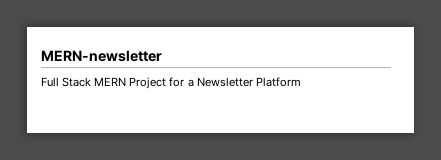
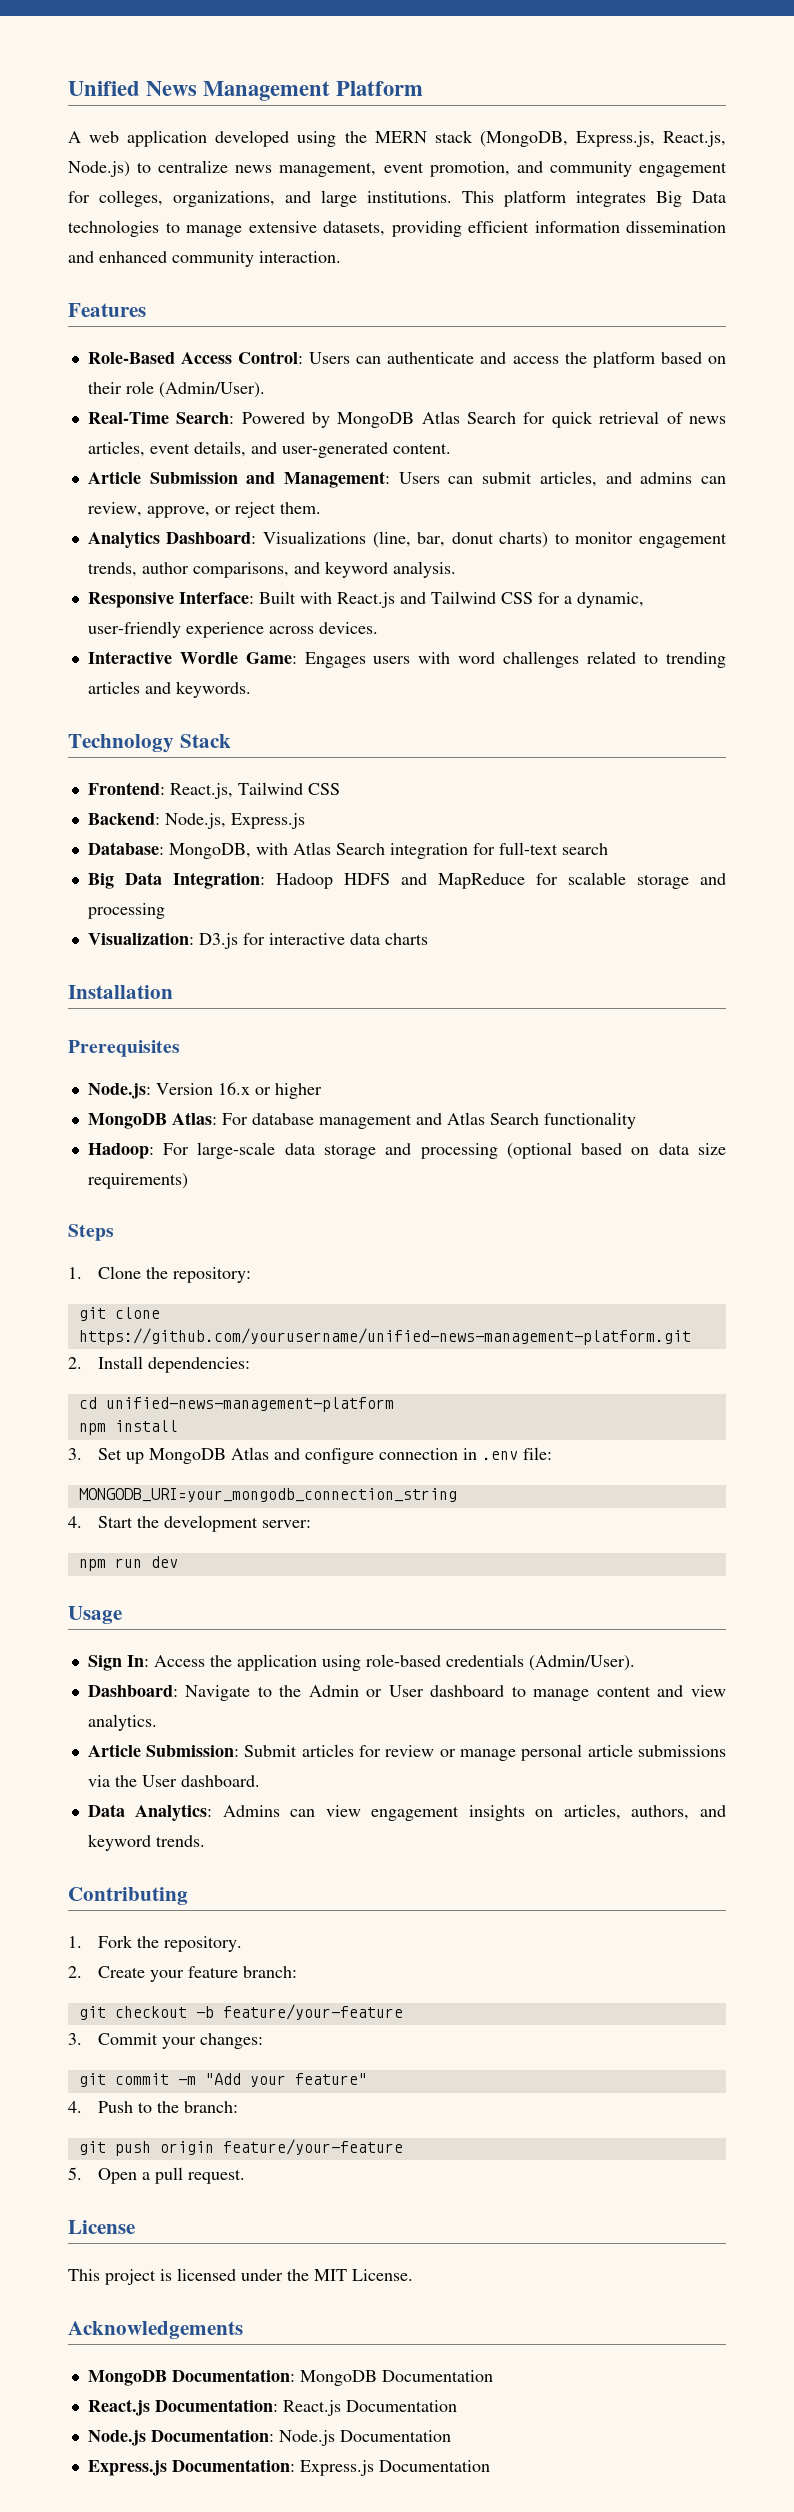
- MERN-newsletter
- Full Stack MERN Project for a Newsletter Platform
+ Unified News Management Platform
+ A web application developed using the MERN stack (MongoDB, Express.js, React.js, Node.js) to centralize news management, event promotion, and community engagement for colleges, organizations, and large institutions. This platform integrates Big Data technologies to manage extensive datasets, providing efficient information dissemination and enhanced community interaction.
+ Features
+ Role-Based Access Control: Users can authenticate and access the platform based on their role (Admin/User).
+ Real-Time Search: Powered by MongoDB Atlas Search for quick retrieval of news articles, event details, and user-generated content.
+ Article Submission and Management: Users can submit articles, and admins can review, approve, or reject them.
+ Analytics Dashboard: Visualizations (line, bar, donut charts) to monitor engagement trends, author comparisons, and keyword analysis.
+ Responsive Interface: Built with React.js and Tailwind CSS for a dynamic, user-friendly experience across devices.
+ Interactive Wordle Game: Engages users with word challenges related to trending articles and keywords.
+ Technology Stack
+ Frontend: React.js, Tailwind CSS
+ Backend: Node.js, Express.js
+ Database: MongoDB, with Atlas Search integration for full-text search
+ Big Data Integration: Hadoop HDFS and MapReduce for scalable storage and processing
+ Visualization: D3.js for interactive data charts
+ Installation
+ Prerequisites
+ Node.js: Version 16.x or higher
+ MongoDB Atlas: For database management and Atlas Search functionality
+ Hadoop: For large-scale data storage and processing (optional based on data size requirements)
+ Steps
+ 1. Clone the repository:
+ git clone https://github.com/yourusername/unified-news-management-platform.git
+ 2. Install dependencies:
+ cd unified-news-management-platform
+ npm install
+ 3. Set up MongoDB Atlas and configure connection in .env file:
+ MONGODB_URI=your_mongodb_connection_string
+ 4. Start the development server:
+ npm run dev
+ Usage
+ Sign In: Access the application using role-based credentials (Admin/User).
+ Dashboard: Navigate to the Admin or User dashboard to manage content and view analytics.
+ Article Submission: Submit articles for review or manage personal article submissions via the User dashboard.
+ Data Analytics: Admins can view engagement insights on articles, authors, and keyword trends.
+ Contributing
+ 1. Fork the repository.
+ 2. Create your feature branch:
+ git checkout -b feature/your-feature
+ 3. Commit your changes:
+ git commit -m "Add your feature"
+ 4. Push to the branch:
+ git push origin feature/your-feature
+ 5. Open a pull request.
+ License
+ This project is licensed under the MIT License.
+ Acknowledgements
+ MongoDB Documentation: MongoDB Documentation
+ React.js Documentation: React.js Documentation
+ Node.js Documentation: Node.js Documentation
+ Express.js Documentation: Express.js Documentation

